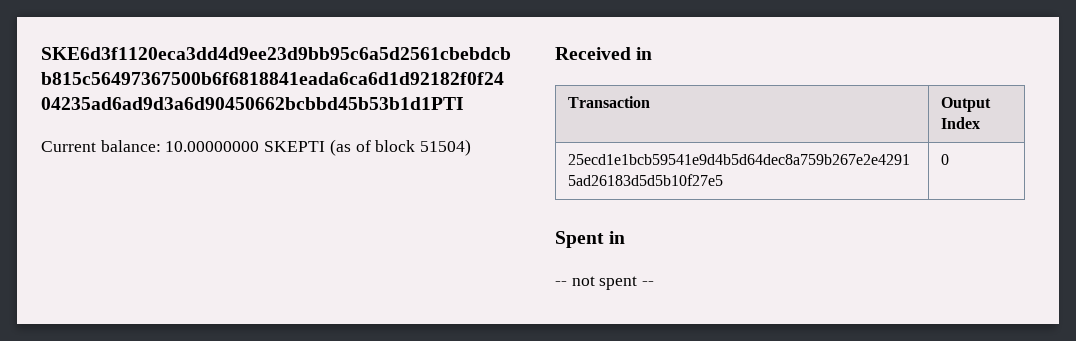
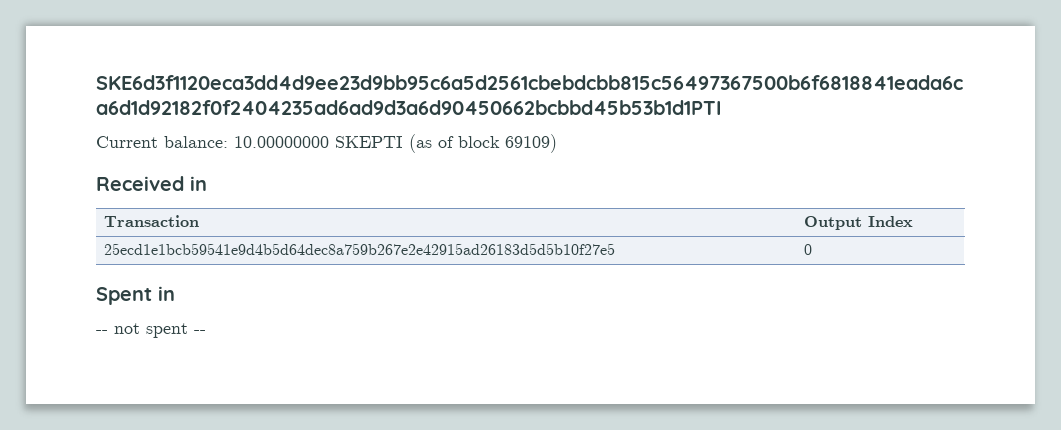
- Current balance: 10.00000000 SKEPTI (as of block 51504)
+ Current balance: 10.00000000 SKEPTI (as of block 69109)

